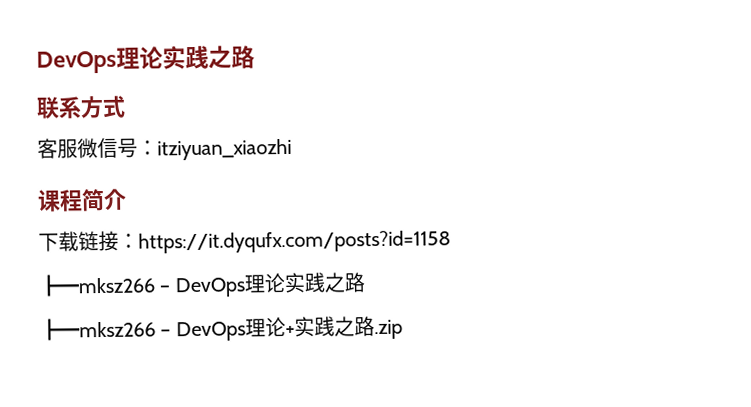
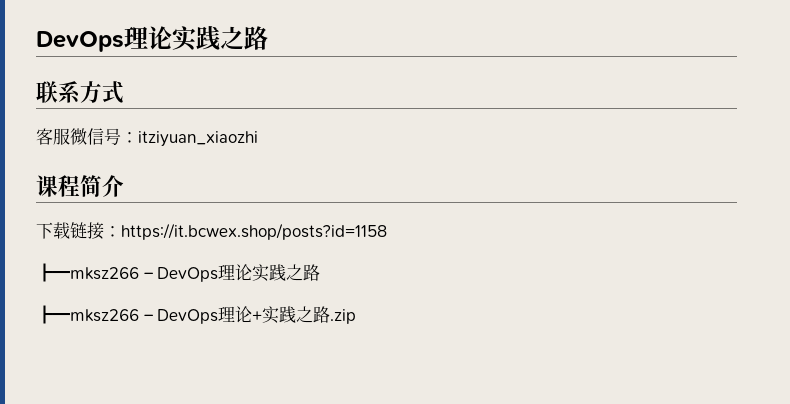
- 下载链接：https://it.dyqufx.com/posts?id=1158
+ 下载链接：https://it.bcwex.shop/posts?id=1158

